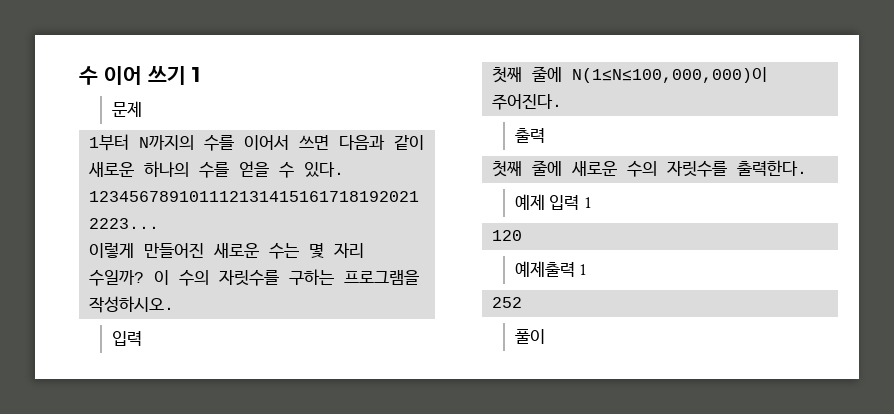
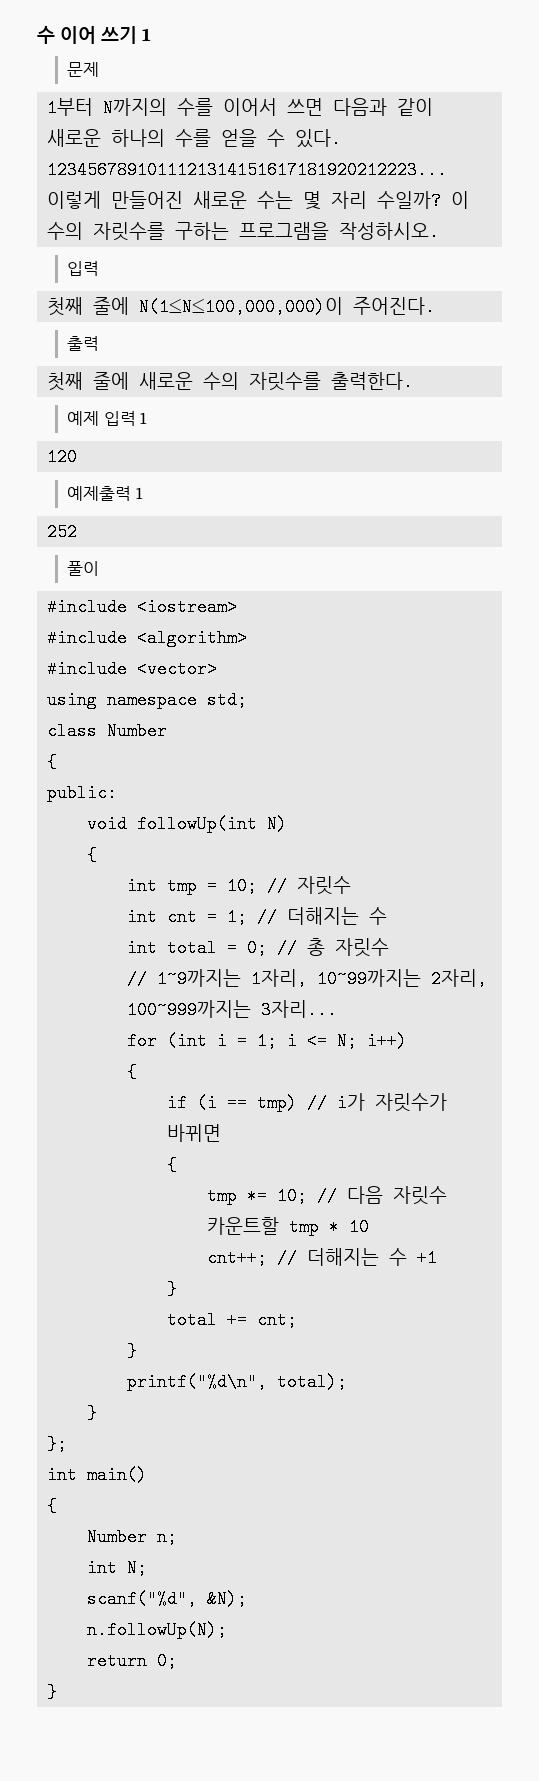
+ #include <iostream>
+ #include <algorithm>
+ #include <vector>
+ using namespace std;
+ class Number
+ {
+ public:
+ void followUp(int N)
+ {
+ int tmp = 10; // 자릿수
+ int cnt = 1; // 더해지는 수
+ int total = 0; // 총 자릿수
+ // 1~9까지는 1자리, 10~99까지는 2자리, 100~999까지는 3자리...
+ for (int i = 1; i <= N; i++)
+ {
+ if (i == tmp) // i가 자릿수가 바뀌면
+ {
+ tmp *= 10; // 다음 자릿수 카운트할 tmp * 10
+ cnt++; // 더해지는 수 +1
+ }
+ total += cnt;
+ }
+ printf("%d\n", total);
+ }
+ };
+ int main()
+ {
+ Number n;
+ int N;
+ scanf("%d", &N);
+ n.followUp(N);
+ return 0;
+ }

